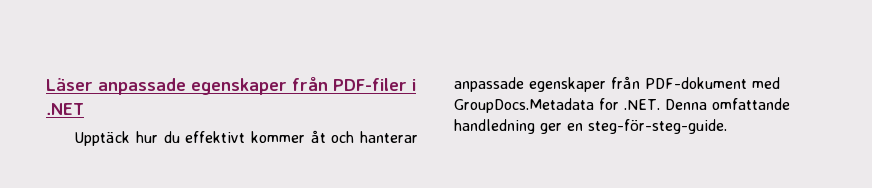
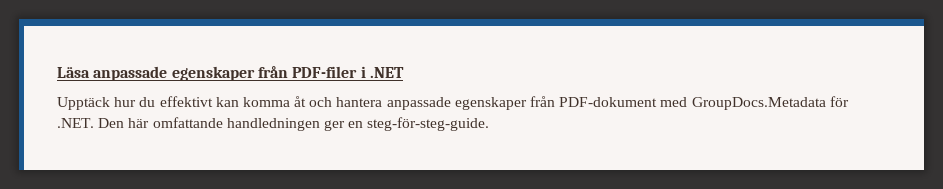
- Läser anpassade egenskaper från PDF-filer i .NET
+ Läsa anpassade egenskaper från PDF-filer i .NET
- Upptäck hur du effektivt kommer åt och hanterar anpassade egenskaper från PDF-dokument med GroupDocs.Metadata for .NET. Denna omfattande handledning ger en steg-för-steg-guide.
+ Upptäck hur du effektivt kan komma åt och hantera anpassade egenskaper från PDF-dokument med GroupDocs.Metadata för .NET. Den här omfattande handledningen ger en steg-för-steg-guide.

